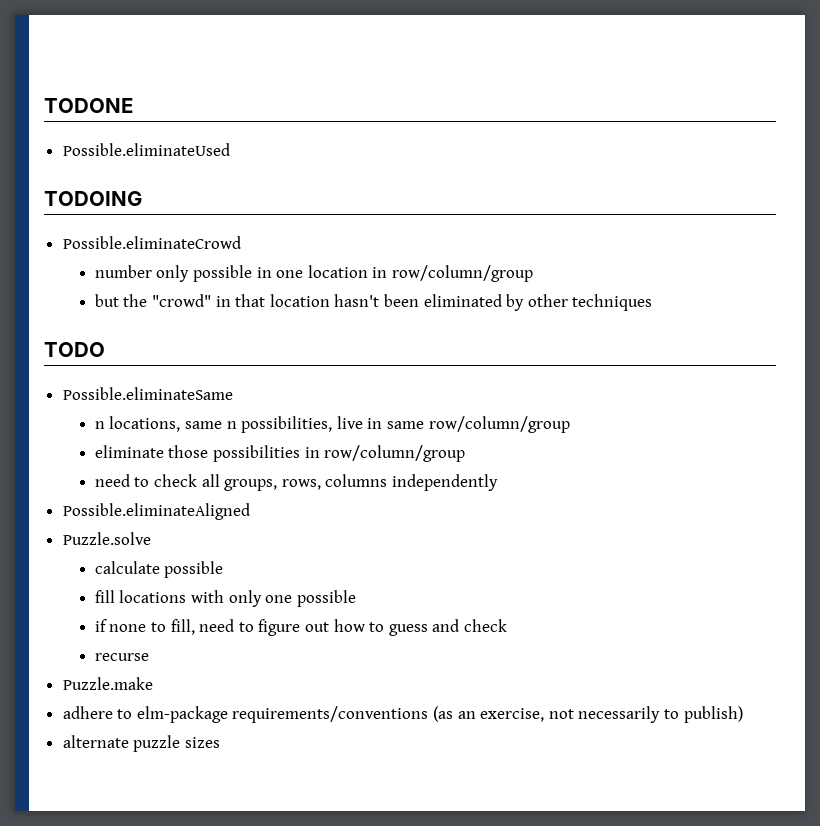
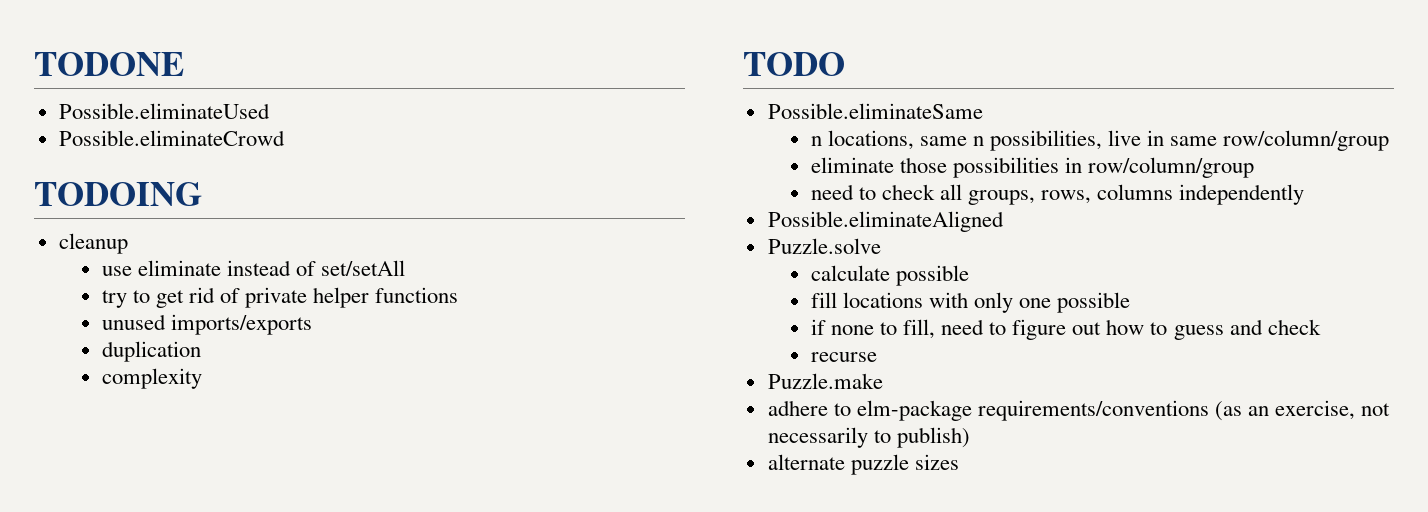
+ Possible.eliminateCrowd
- Possible.eliminateCrowd
- number only possible in one location in row/column/group
- but the "crowd" in that location hasn't been eliminated by other techniques
+ cleanup
+ use eliminate instead of set/setAll
+ try to get rid of private helper functions
+ unused imports/exports
+ duplication
+ complexity

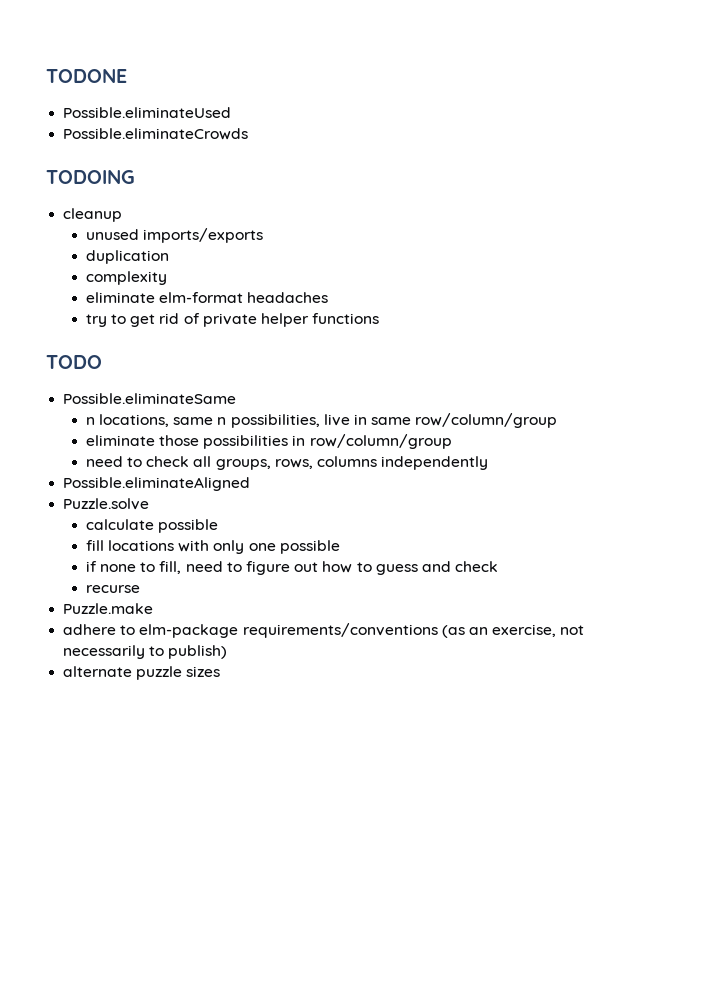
- Possible.eliminateCrowd
+ Possible.eliminateCrowds
- use eliminate instead of set/setAll
+ unused imports/exports
+ duplication
+ complexity
+ eliminate elm-format headaches
- unused imports/exports
- duplication
- complexity

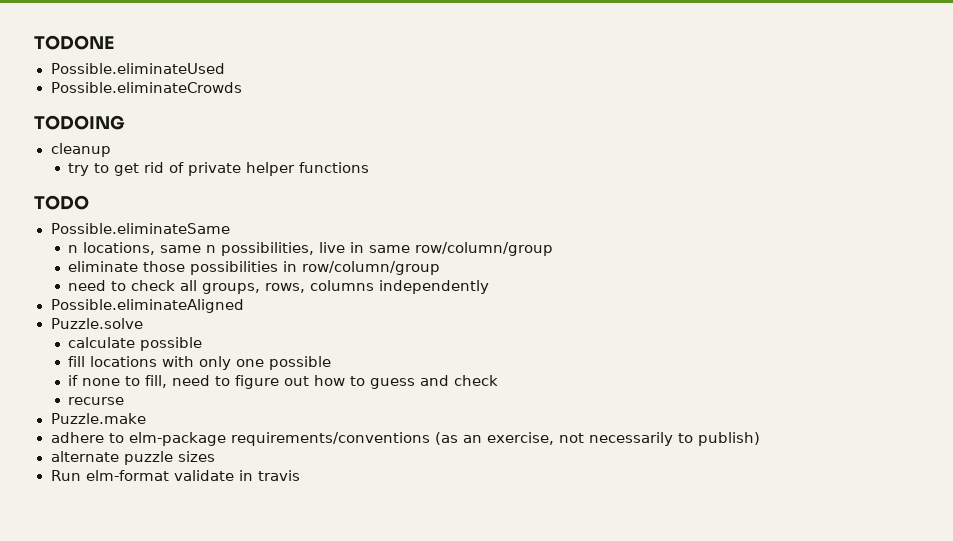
- unused imports/exports
- duplication
- complexity
- eliminate elm-format headaches
+ Run elm-format validate in travis

